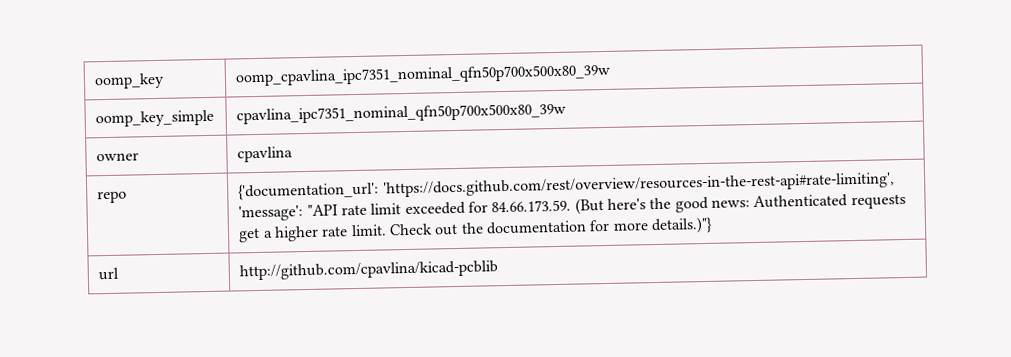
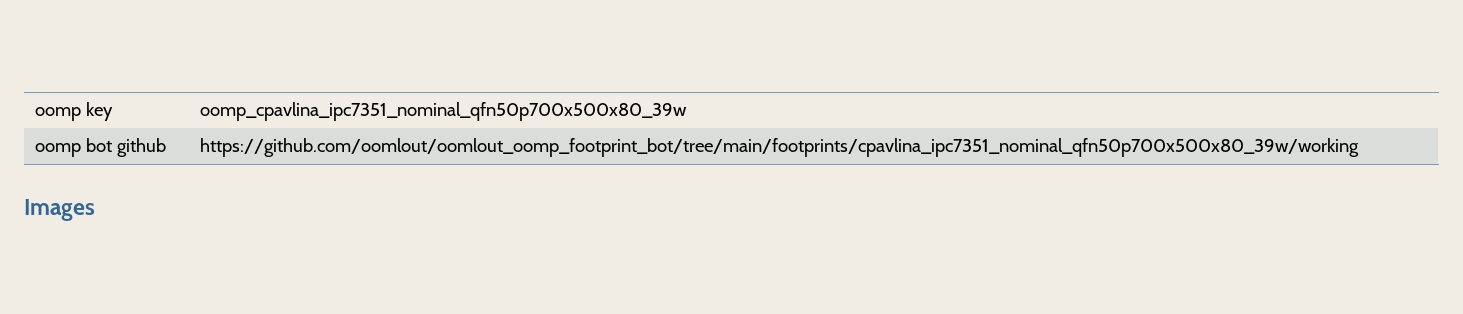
- oomp_key | oomp_cpavlina_ipc7351_nominal_qfn50p700x500x80_39w
+ oomp key | oomp_cpavlina_ipc7351_nominal_qfn50p700x500x80_39w
- oomp_key_simple | cpavlina_ipc7351_nominal_qfn50p700x500x80_39w
- owner | cpavlina
- repo | {'documentation_url': 'https://docs.github.com/rest/overview/resources-in-the-rest-api#rate-limiting', 'message': "API rate limit exceeded for 84.66.173.59. (But here's the good news: Authenticated requests get a higher rate limit. Check out the documentation for more details.)"}
- url | http://github.com/cpavlina/kicad-pcblib
+ oomp bot github | https://github.com/oomlout/oomlout_oomp_footprint_bot/tree/main/footprints/cpavlina_ipc7351_nominal_qfn50p700x500x80_39w/working
+ Images

